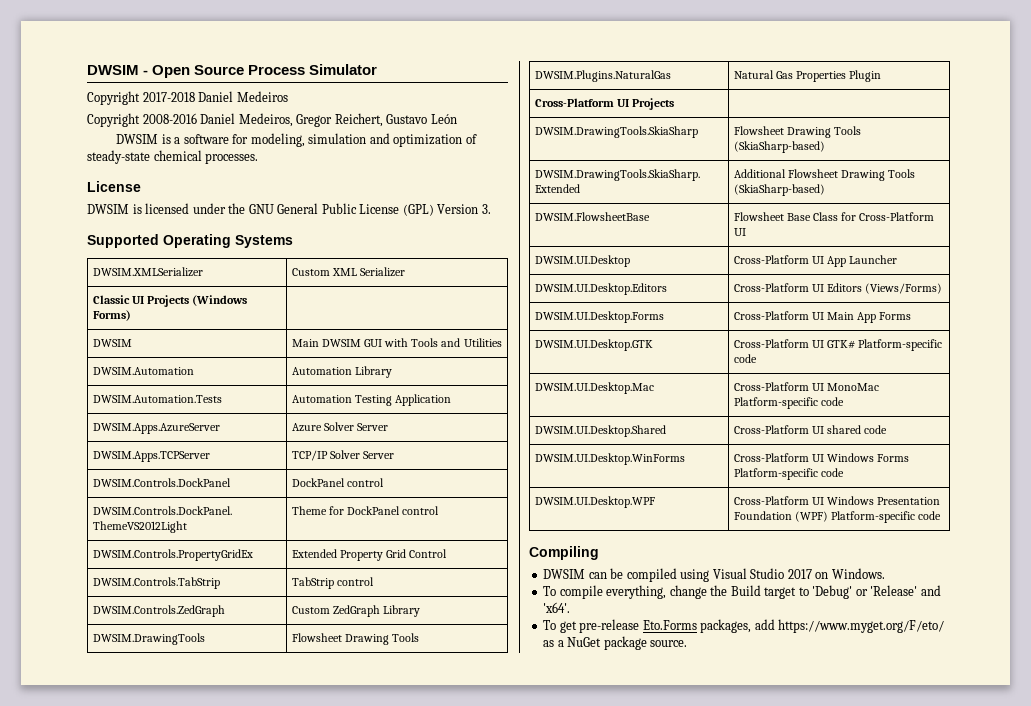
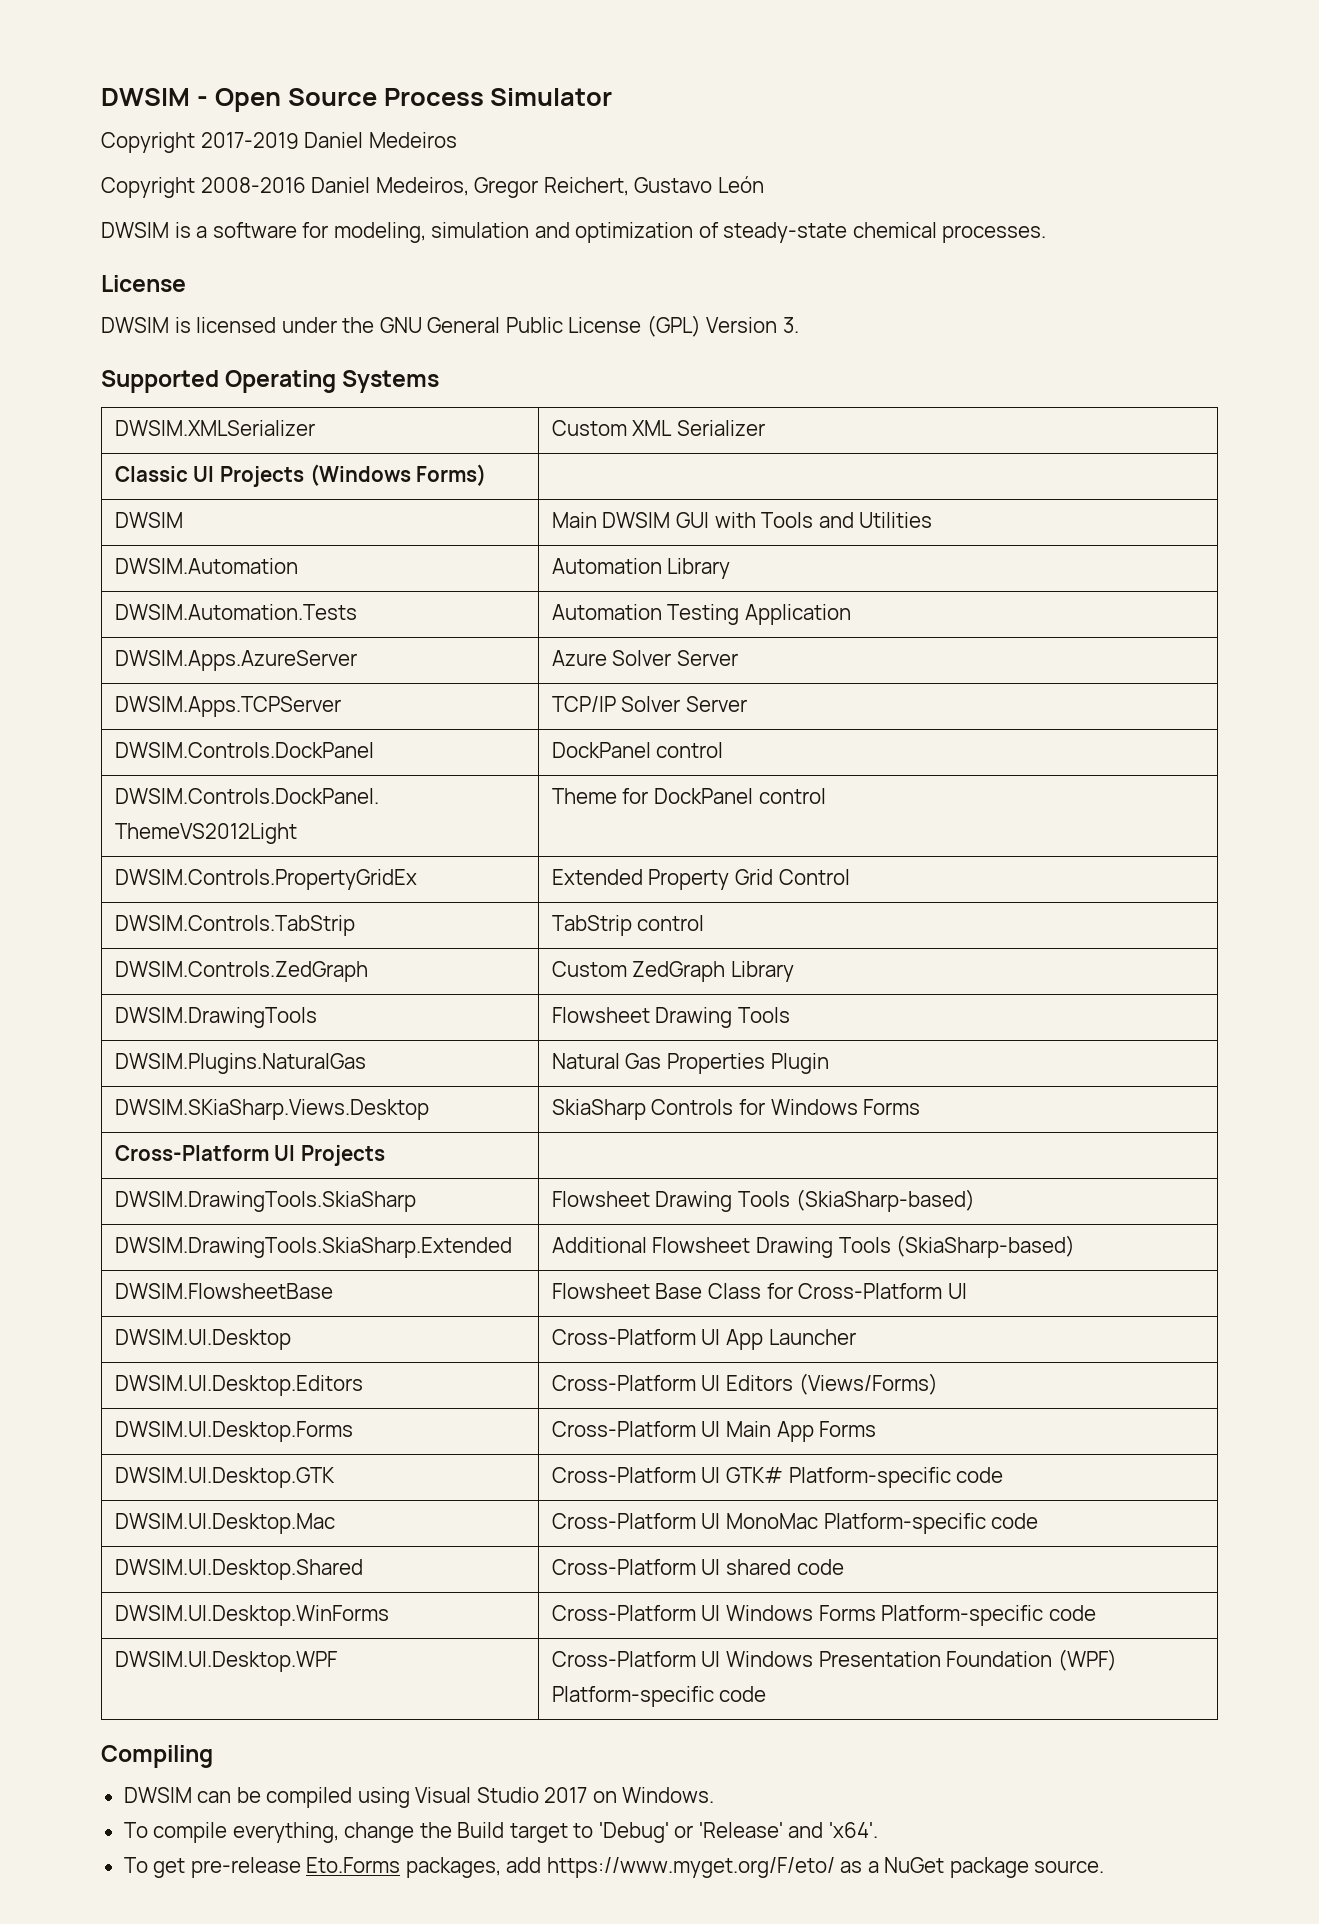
- Copyright 2017-2018 Daniel Medeiros
+ Copyright 2017-2019 Daniel Medeiros
+ DWSIM.SKiaSharp.Views.Desktop | SkiaSharp Controls for Windows Forms

